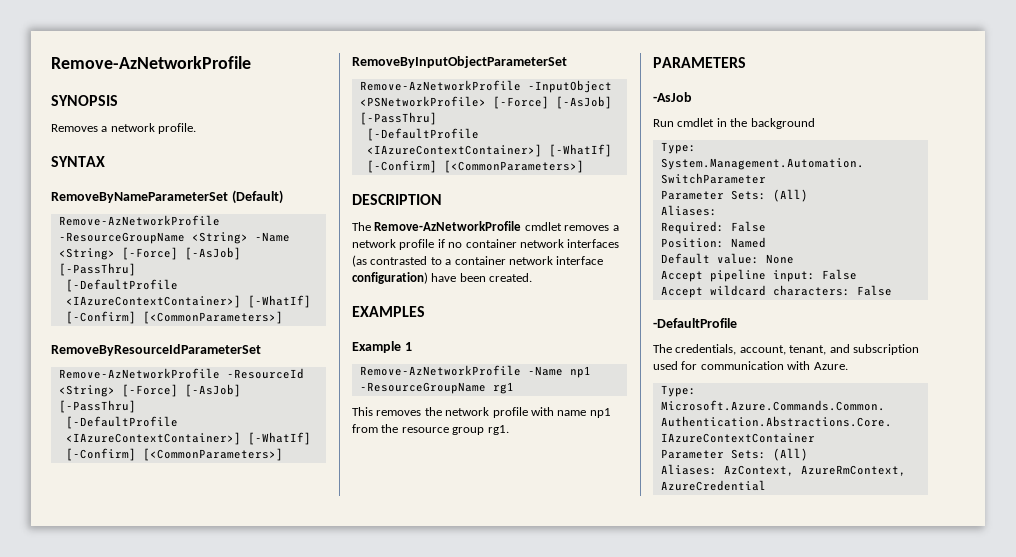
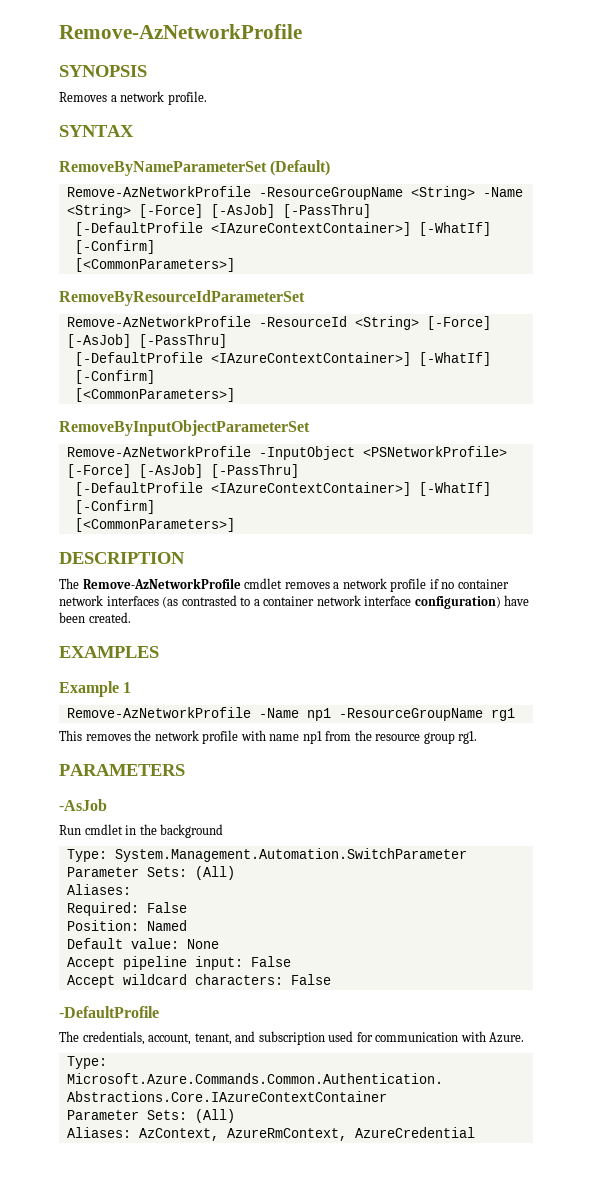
  Remove-AzNetworkProfile -ResourceGroupName <String> -Name <String> [-Force] [-AsJob] [-PassThru]
- [-DefaultProfile <IAzureContextContainer>] [-WhatIf] [-Confirm] [<CommonParameters>]
+ [-DefaultProfile <IAzureContextContainer>] [-WhatIf] [-Confirm]
+ [<CommonParameters>]
  Remove-AzNetworkProfile -ResourceId <String> [-Force] [-AsJob] [-PassThru]
- [-DefaultProfile <IAzureContextContainer>] [-WhatIf] [-Confirm] [<CommonParameters>]
+ [-DefaultProfile <IAzureContextContainer>] [-WhatIf] [-Confirm]
+ [<CommonParameters>]
  Remove-AzNetworkProfile -InputObject <PSNetworkProfile> [-Force] [-AsJob] [-PassThru]
- [-DefaultProfile <IAzureContextContainer>] [-WhatIf] [-Confirm] [<CommonParameters>]
+ [-DefaultProfile <IAzureContextContainer>] [-WhatIf] [-Confirm]
+ [<CommonParameters>]

